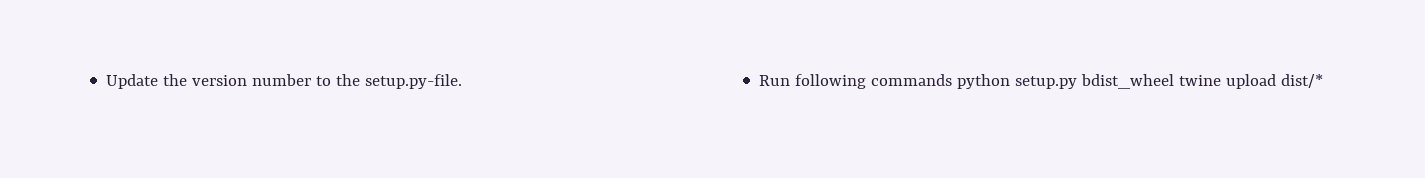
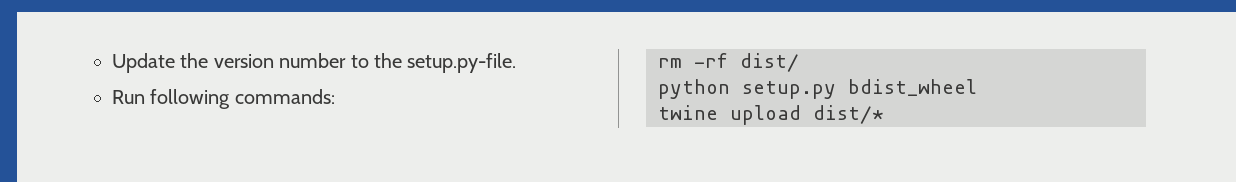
- Run following commands python setup.py bdist_wheel twine upload dist/*
+ Run following commands:
+ rm -rf dist/
+ python setup.py bdist_wheel
+ twine upload dist/*

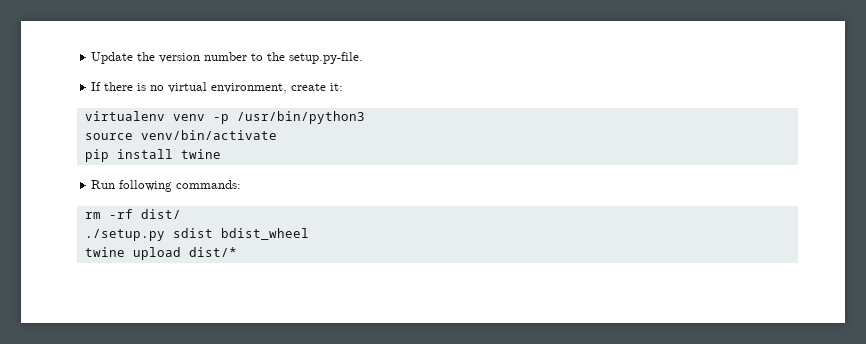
+ If there is no virtual environment, create it:
+ virtualenv venv -p /usr/bin/python3
+ source venv/bin/activate
+ pip install twine
- python setup.py bdist_wheel
+ ./setup.py sdist bdist_wheel

